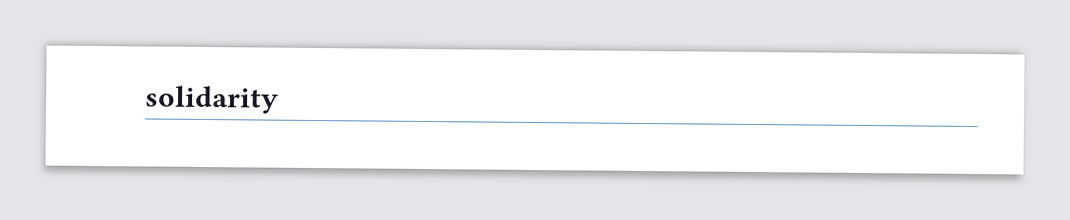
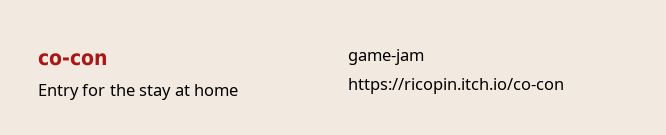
- solidarity
+ co-con
+ Entry for the stay at home game-jam
+ https://ricopin.itch.io/co-con

